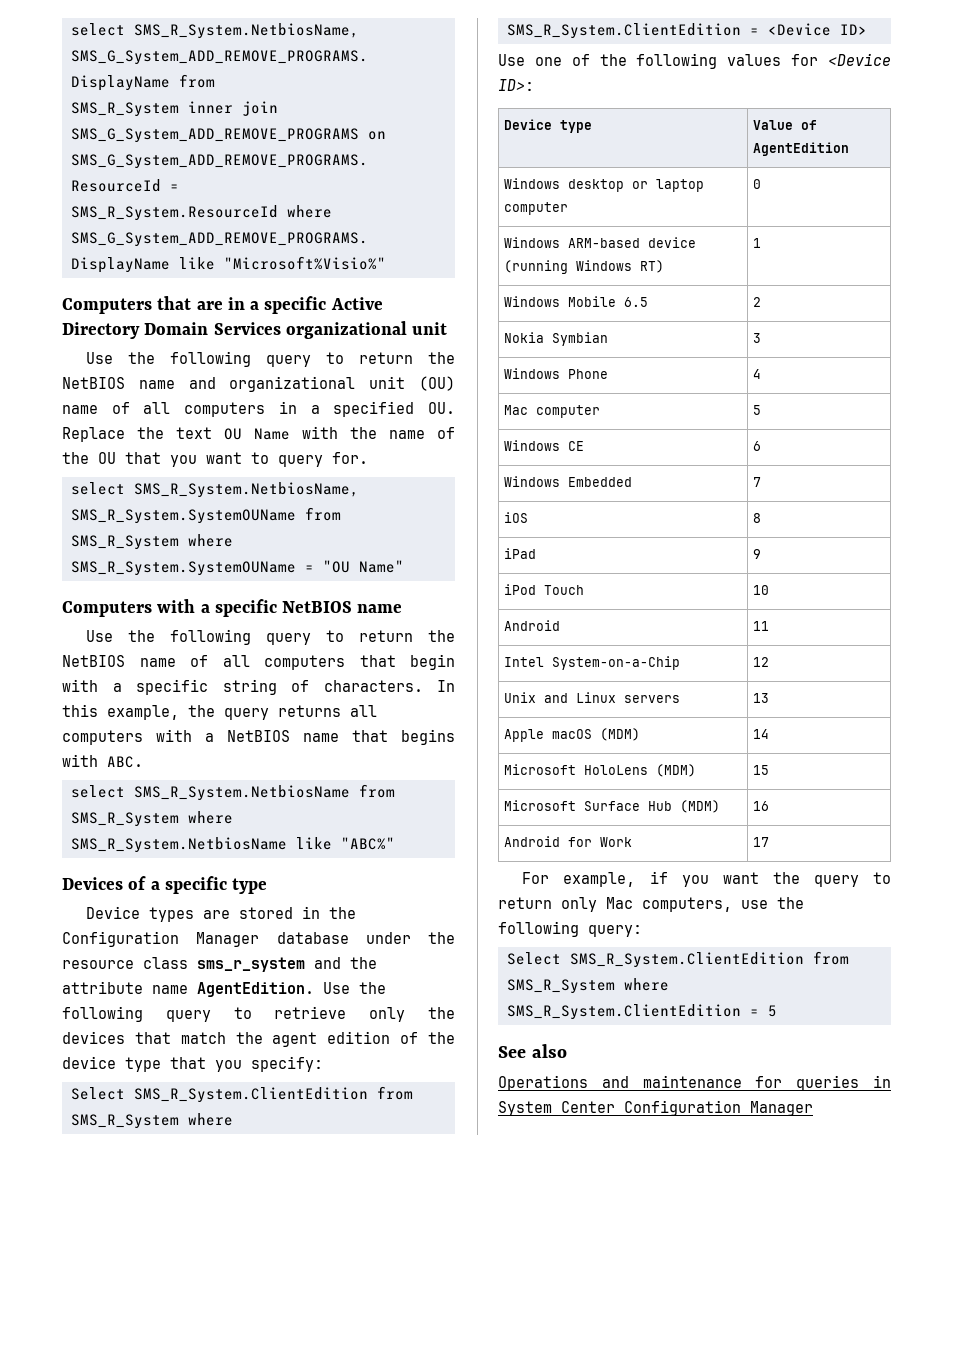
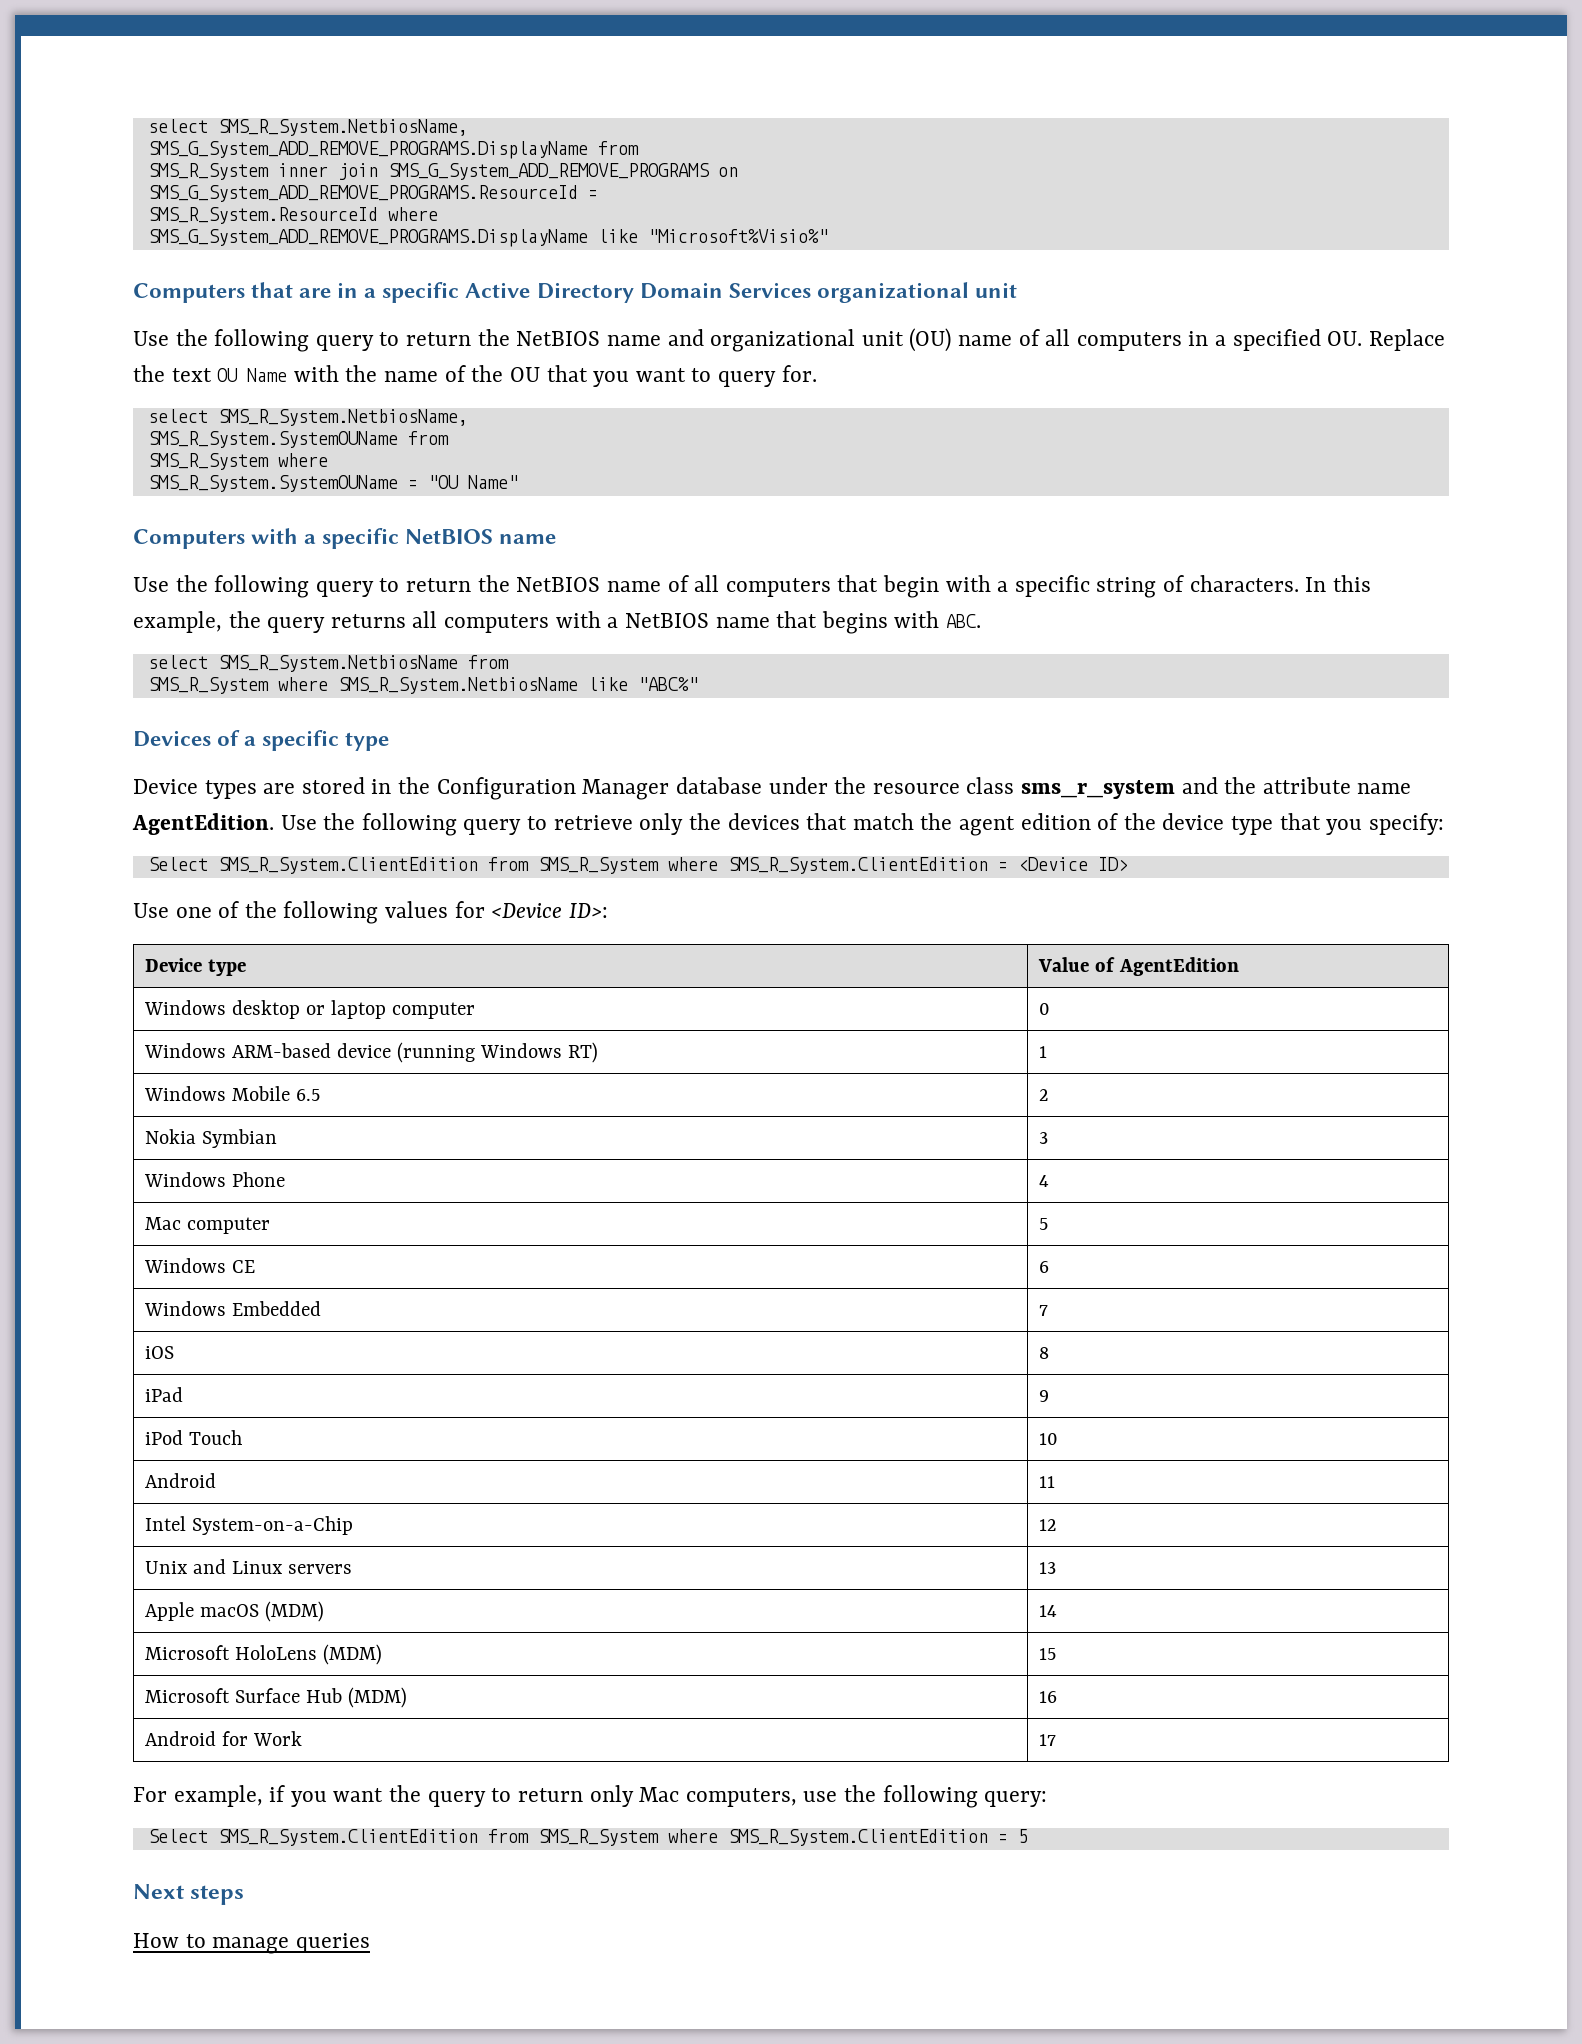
- See also
- Operations and maintenance for queries in System Center Configuration Manager
+ Next steps
+ How to manage queries

